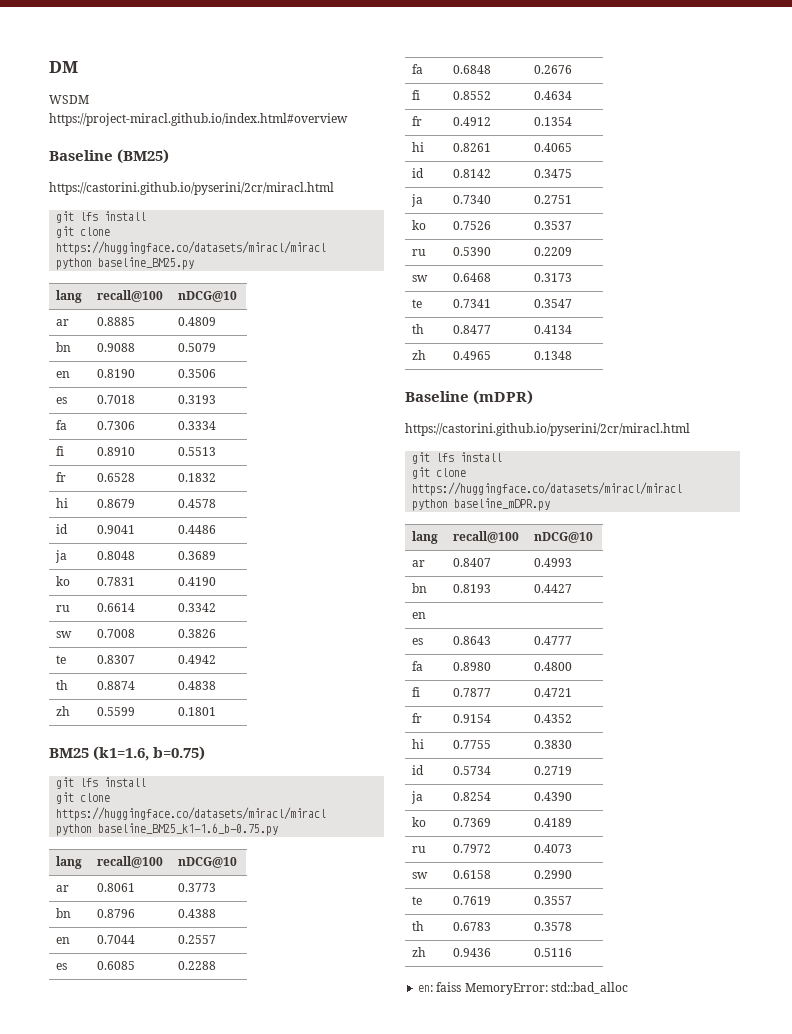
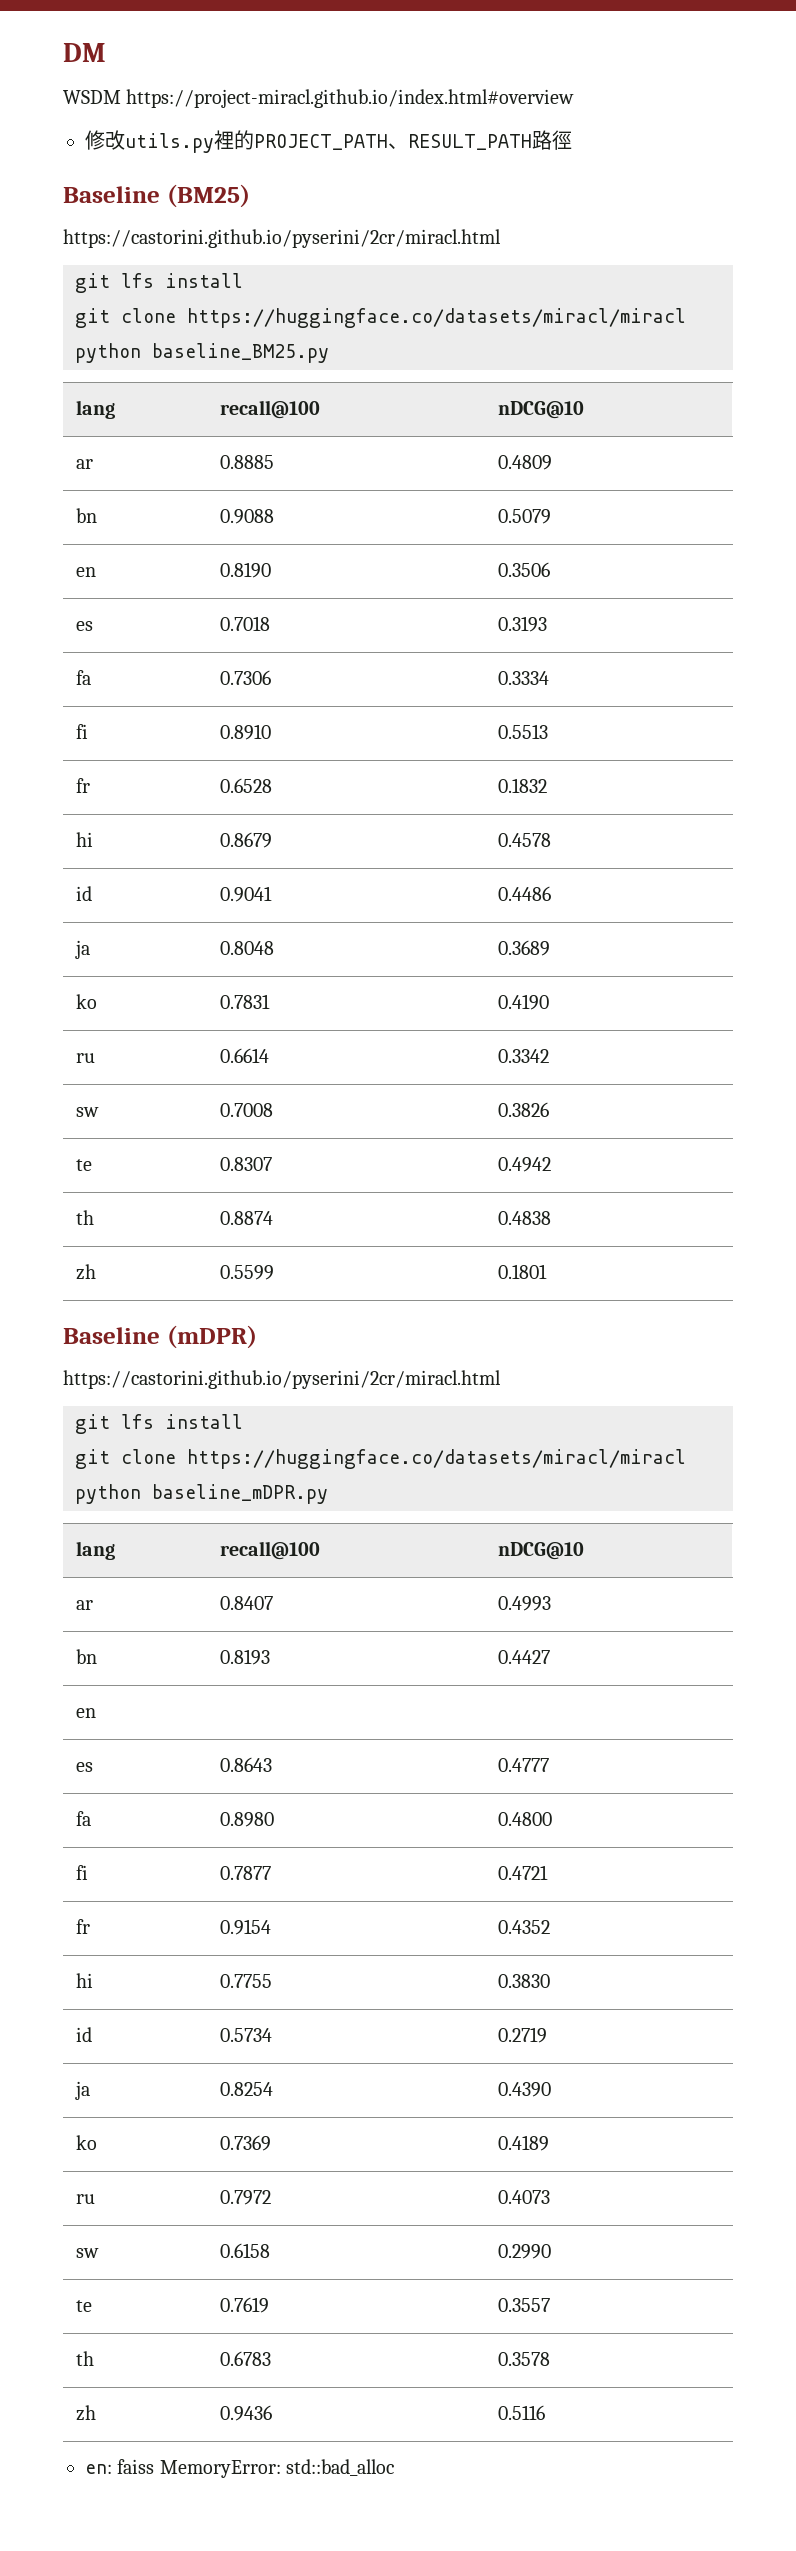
+ 修改utils.py裡的PROJECT_PATH、RESULT_PATH路徑
- BM25 (k1=1.6, b=0.75)
- git lfs install
- git clone https://huggingface.co/datasets/miracl/miracl
- python baseline_BM25_k1-1.6_b-0.75.py
- lang | recall@100 | nDCG@10
- ar | 0.8061 | 0.3773
- bn | 0.8796 | 0.4388
- en | 0.7044 | 0.2557
- es | 0.6085 | 0.2288
- fa | 0.6848 | 0.2676
- fi | 0.8552 | 0.4634
- fr | 0.4912 | 0.1354
- hi | 0.8261 | 0.4065
- id | 0.8142 | 0.3475
- ja | 0.7340 | 0.2751
- ko | 0.7526 | 0.3537
- ru | 0.5390 | 0.2209
- sw | 0.6468 | 0.3173
- te | 0.7341 | 0.3547
- th | 0.8477 | 0.4134
- zh | 0.4965 | 0.1348

